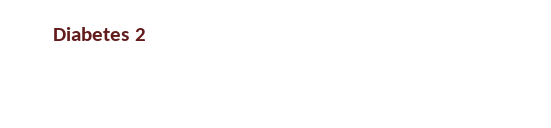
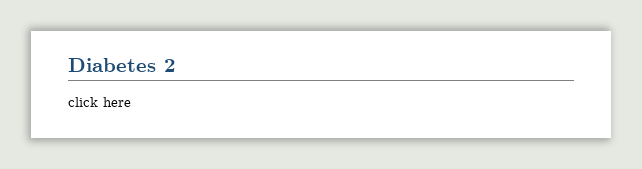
+ click here

